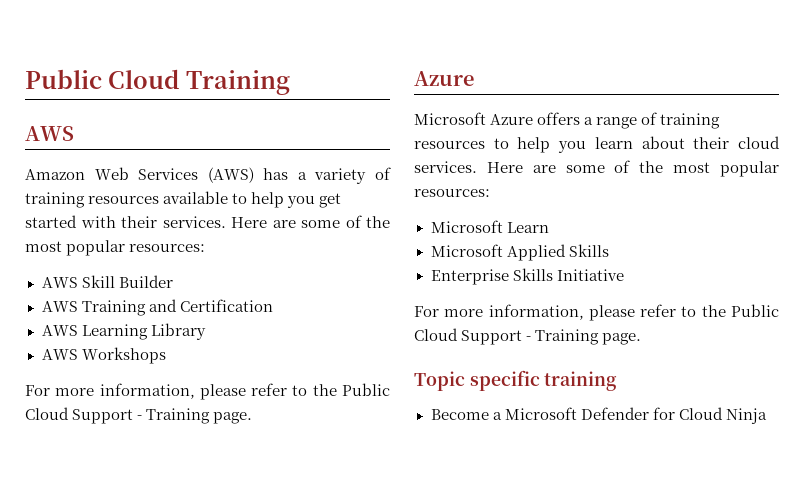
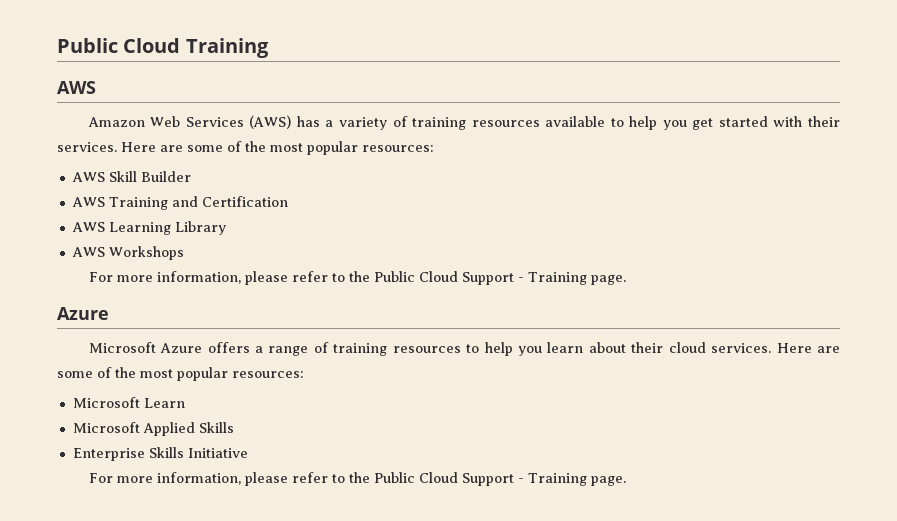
- Topic specific training
- Become a Microsoft Defender for Cloud Ninja

